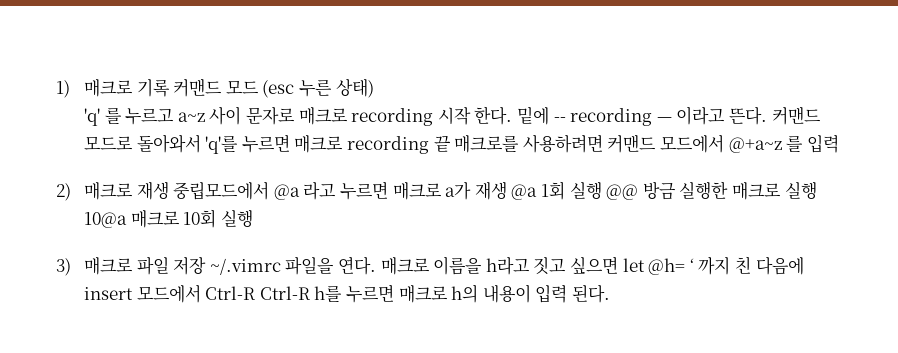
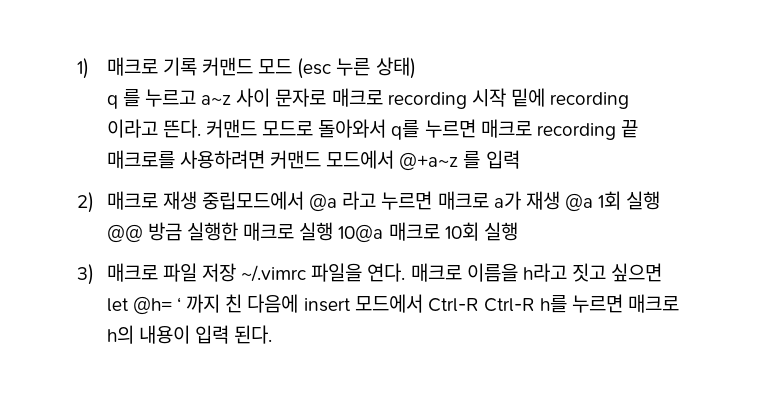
- 'q' 를 누르고 a~z 사이 문자로 매크로 recording 시작 한다. 밑에 -- recording — 이라고 뜬다.
+ q 를 누르고 a~z 사이 문자로 매크로 recording 시작 밑에 recording 이라고 뜬다.
- 커맨드 모드로 돌아와서 'q'를 누르면 매크로 recording 끝 매크로를 사용하려면 커맨드 모드에서 @+a~z 를 입력
+ 커맨드 모드로 돌아와서 q를 누르면 매크로 recording 끝 매크로를 사용하려면 커맨드 모드에서 @+a~z 를 입력

